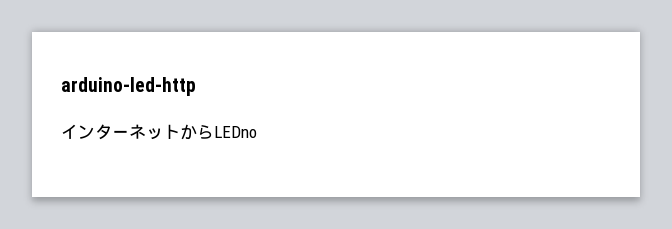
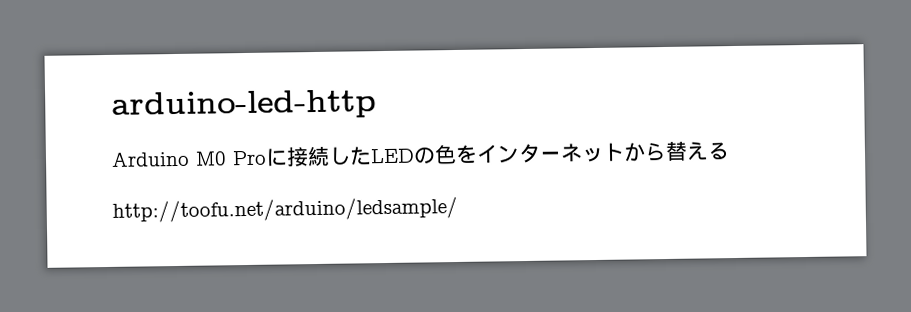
- インターネットからLEDno
+ Arduino M0 Proに接続したLEDの色をインターネットから替える
+ http://toofu.net/arduino/ledsample/

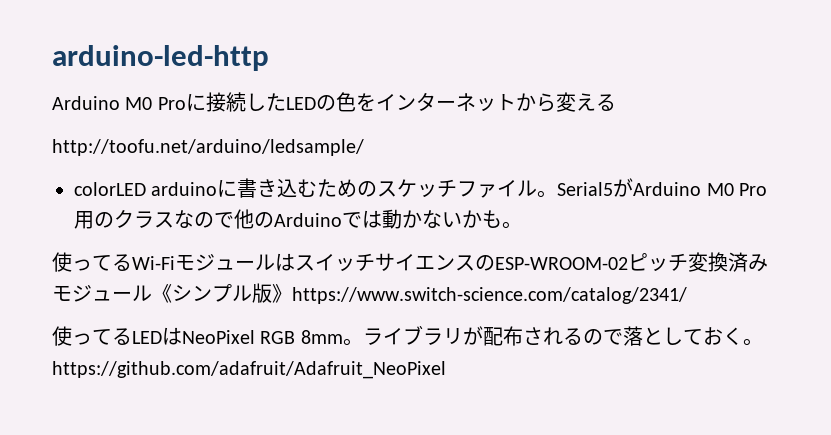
- Arduino M0 Proに接続したLEDの色をインターネットから替える
+ Arduino M0 Proに接続したLEDの色をインターネットから変える
+ colorLED arduinoに書き込むためのスケッチファイル。Serial5がArduino M0 Pro用のクラスなので他のArduinoでは動かないかも。
+ 使ってるWi-FiモジュールはスイッチサイエンスのESP-WROOM-02ピッチ変換済みモジュール《シンプル版》https://www.switch-science.com/catalog/2341/
+ 使ってるLEDはNeoPixel RGB 8mm。ライブラリが配布されるので落としておく。https://github.com/adafruit/Adafruit_NeoPixel

